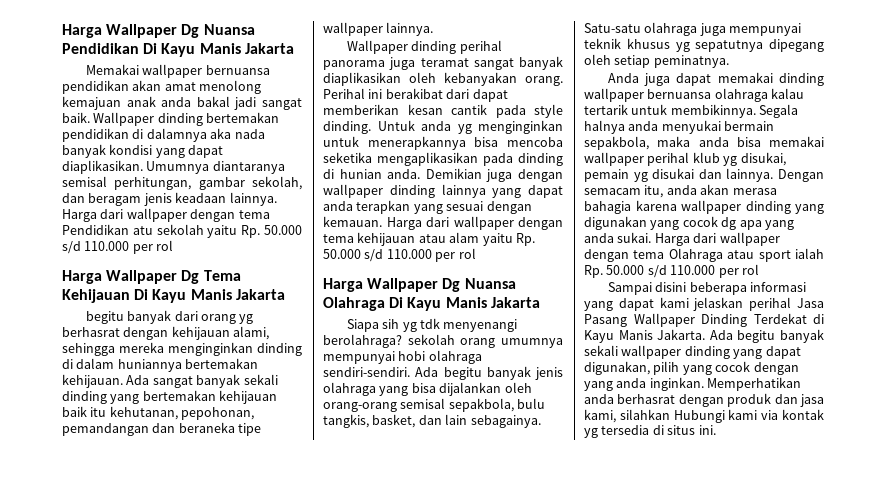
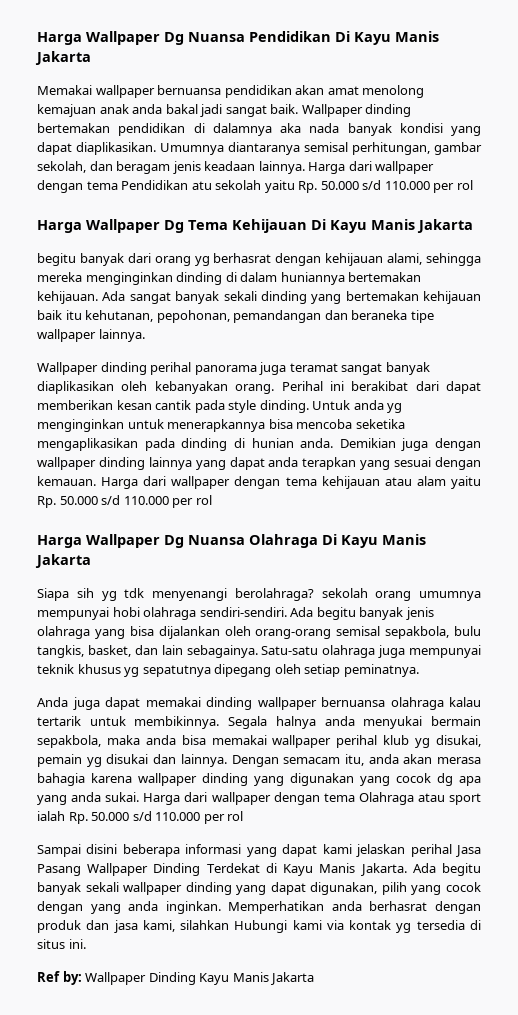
+ Ref by: Wallpaper Dinding Kayu Manis Jakarta

